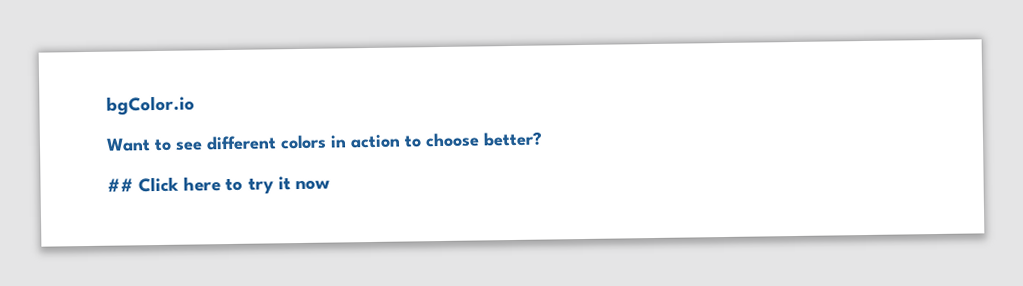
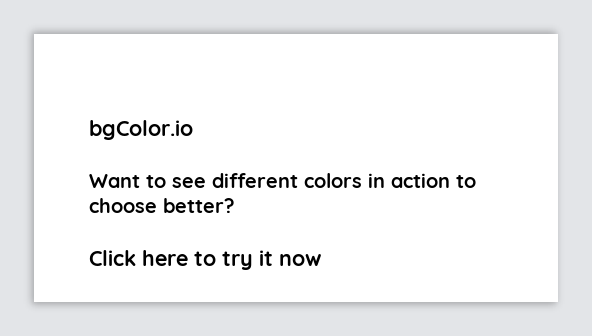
- ## Click here to try it now
+ Click here to try it now

